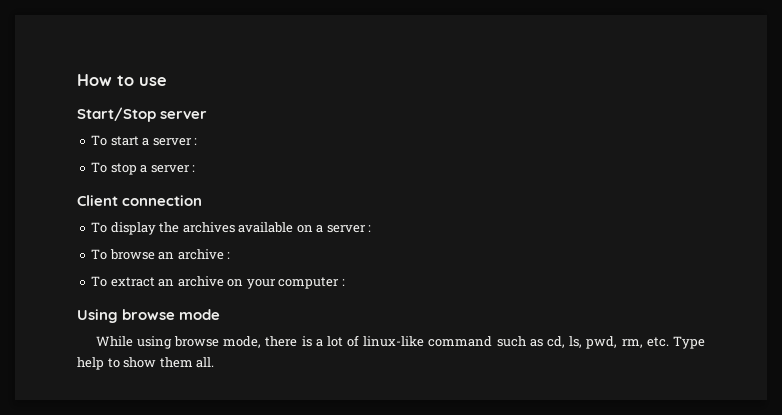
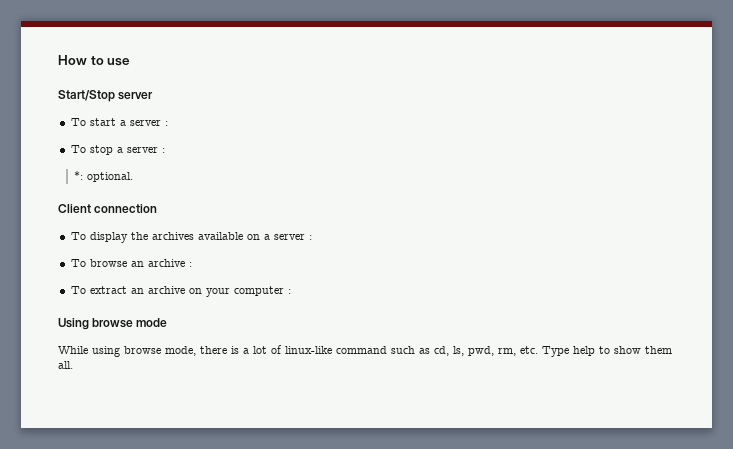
+ *: optional.

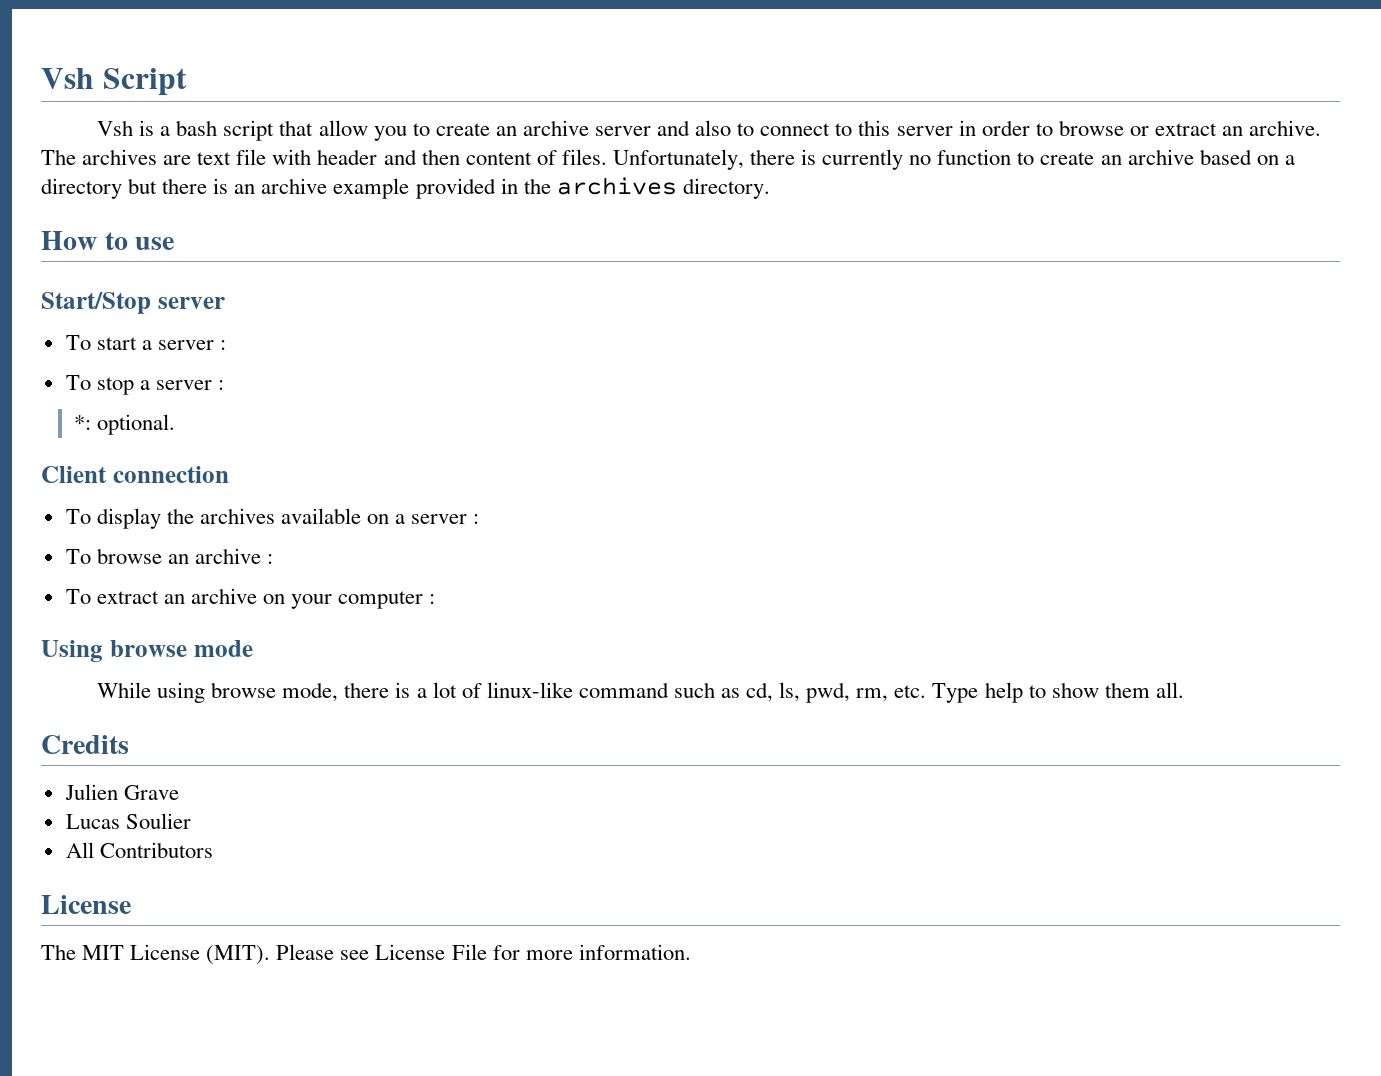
+ Vsh Script
+ Vsh is a bash script that allow you to create an archive server and also to connect to this server in order to browse or extract an archive. The archives are text file with header and then content of files. Unfortunately, there is currently no function to create an archive based on a directory but there is an archive example provided in the archives directory.
+ Credits
+ Julien Grave
+ Lucas Soulier
+ All Contributors
+ License
+ The MIT License (MIT). Please see License File for more information.

